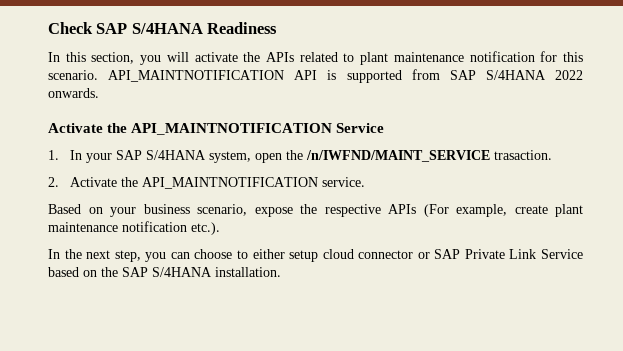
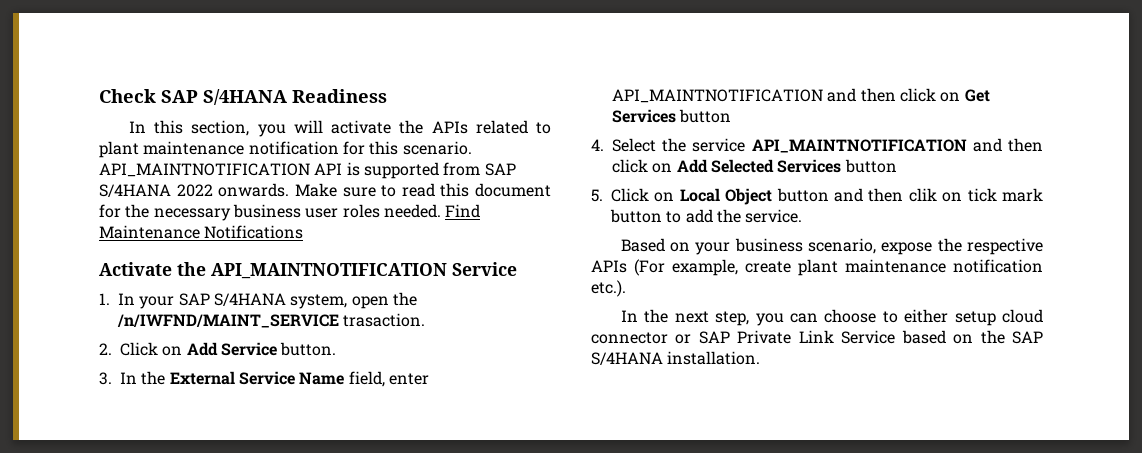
+ Make sure to read this document for the necessary business user roles needed. Find Maintenance Notifications
- 2. Activate the API_MAINTNOTIFICATION service.
+ 2. Click on Add Service button.
+ 3. In the External Service Name field, enter API_MAINTNOTIFICATION and then click on Get Services button
+ 4. Select the service API_MAINTNOTIFICATION and then click on Add Selected Services button
+ 5. Click on Local Object button and then clik on tick mark button to add the service.

